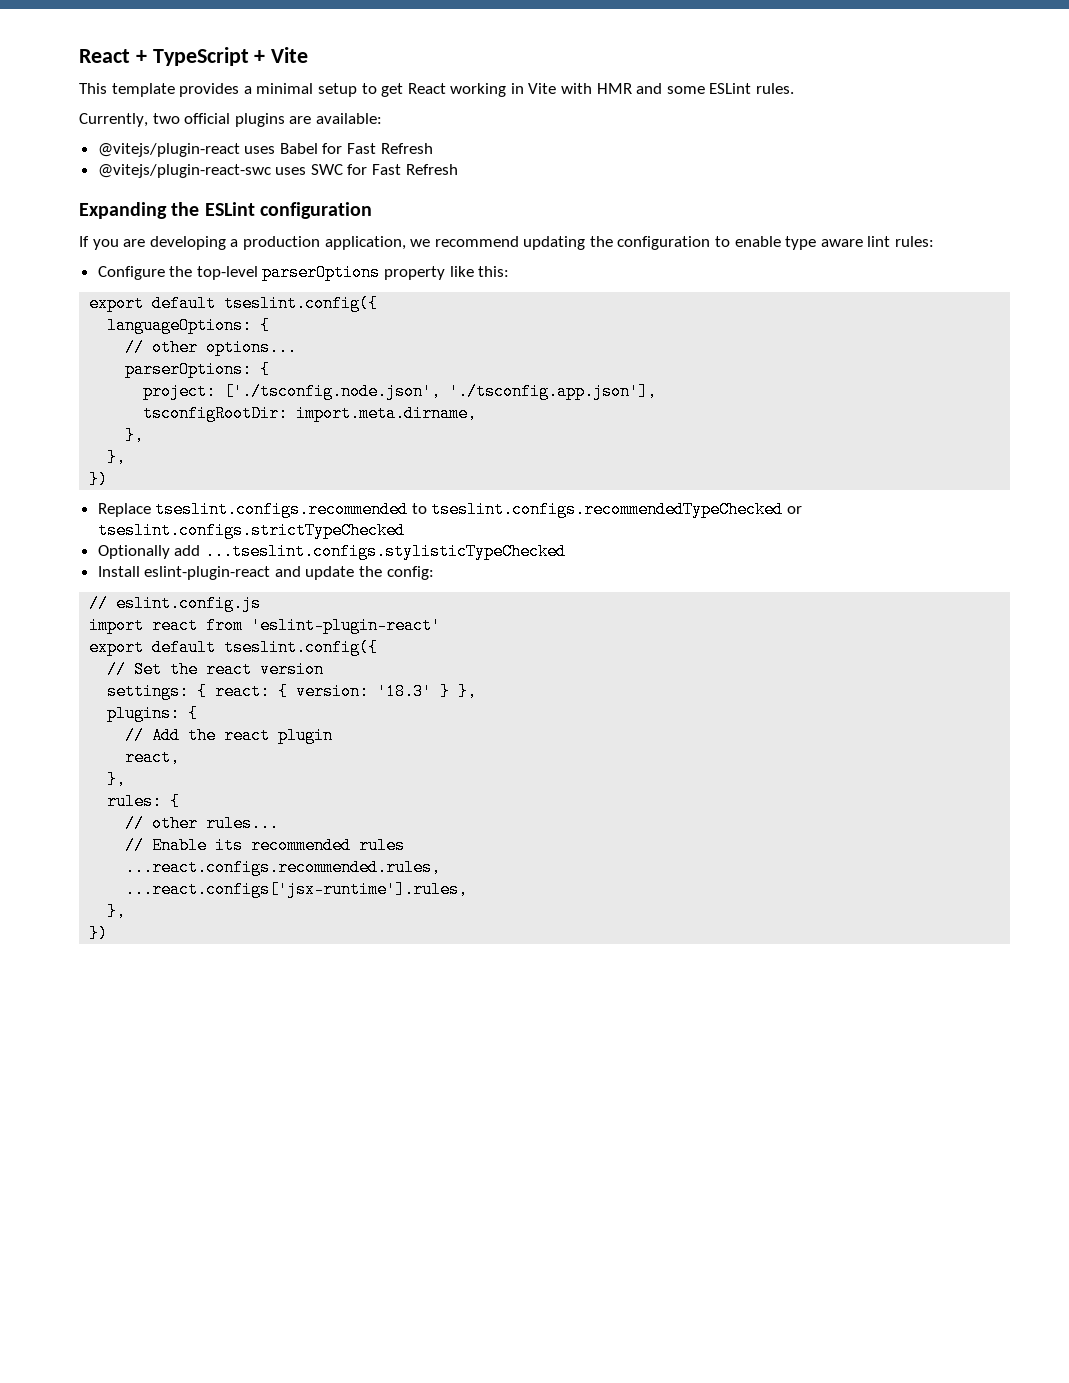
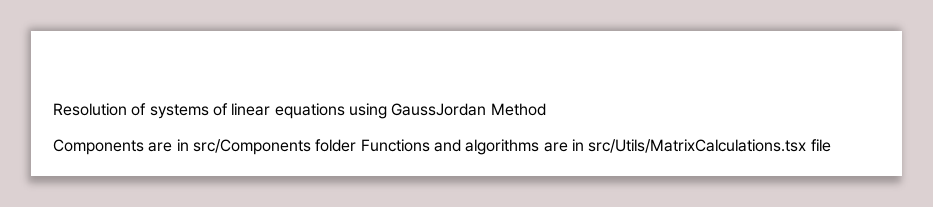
- React + TypeScript + Vite
- This template provides a minimal setup to get React working in Vite with HMR and some ESLint rules.
- Currently, two official plugins are available:
- @vitejs/plugin-react uses Babel for Fast Refresh
- @vitejs/plugin-react-swc uses SWC for Fast Refresh
- Expanding the ESLint configuration
- If you are developing a production application, we recommend updating the configuration to enable type aware lint rules:
- Configure the top-level parserOptions property like this:
- export default tseslint.config({
- languageOptions: {
- // other options...
- parserOptions: {
- project: ['./tsconfig.node.json', './tsconfig.app.json'],
- tsconfigRootDir: import.meta.dirname,
- },
- },
- })
- Replace tseslint.configs.recommended to tseslint.configs.recommendedTypeChecked or tseslint.configs.strictTypeChecked
- Optionally add ...tseslint.configs.stylisticTypeChecked
- Install eslint-plugin-react and update the config:
- // eslint.config.js
- import react from 'eslint-plugin-react'
- export default tseslint.config({
- // Set the react version
- settings: { react: { version: '18.3' } },
- plugins: {
- // Add the react plugin
- react,
- },
- rules: {
- // other rules...
- // Enable its recommended rules
- ...react.configs.recommended.rules,
- ...react.configs['jsx-runtime'].rules,
- },
- })
+ Resolution of systems of linear equations using GaussJordan Method
+ Components are in src/Components folder Functions and algorithms are in src/Utils/MatrixCalculations.tsx file

